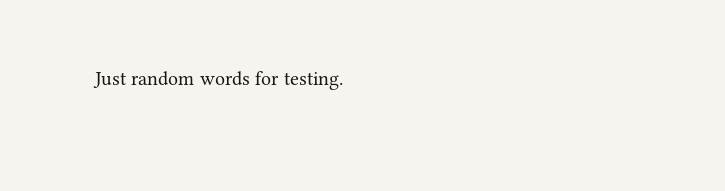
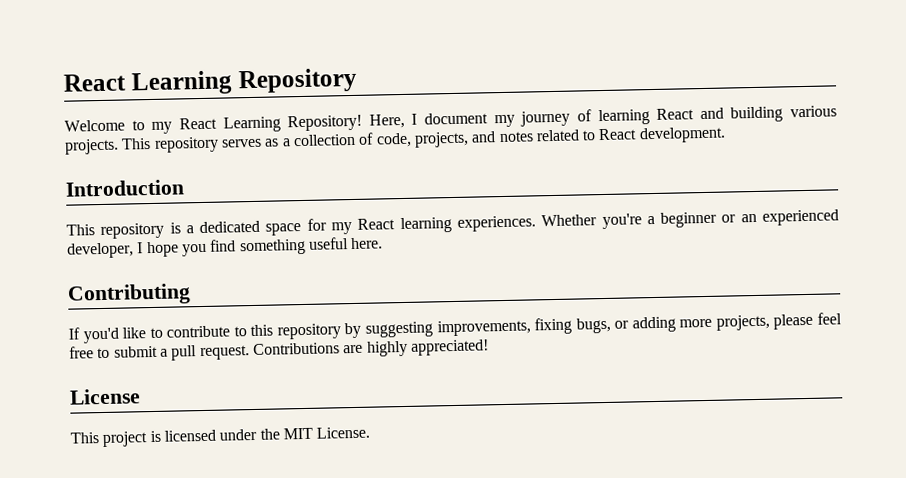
- Just random words for testing.
+ React Learning Repository
+ Welcome to my React Learning Repository! Here, I document my journey of learning React and building various projects. This repository serves as a collection of code, projects, and notes related to React development.
+ Introduction
+ This repository is a dedicated space for my React learning experiences. Whether you're a beginner or an experienced developer, I hope you find something useful here.
+ Contributing
+ If you'd like to contribute to this repository by suggesting improvements, fixing bugs, or adding more projects, please feel free to submit a pull request. Contributions are highly appreciated!
+ License
+ This project is licensed under the MIT License.

